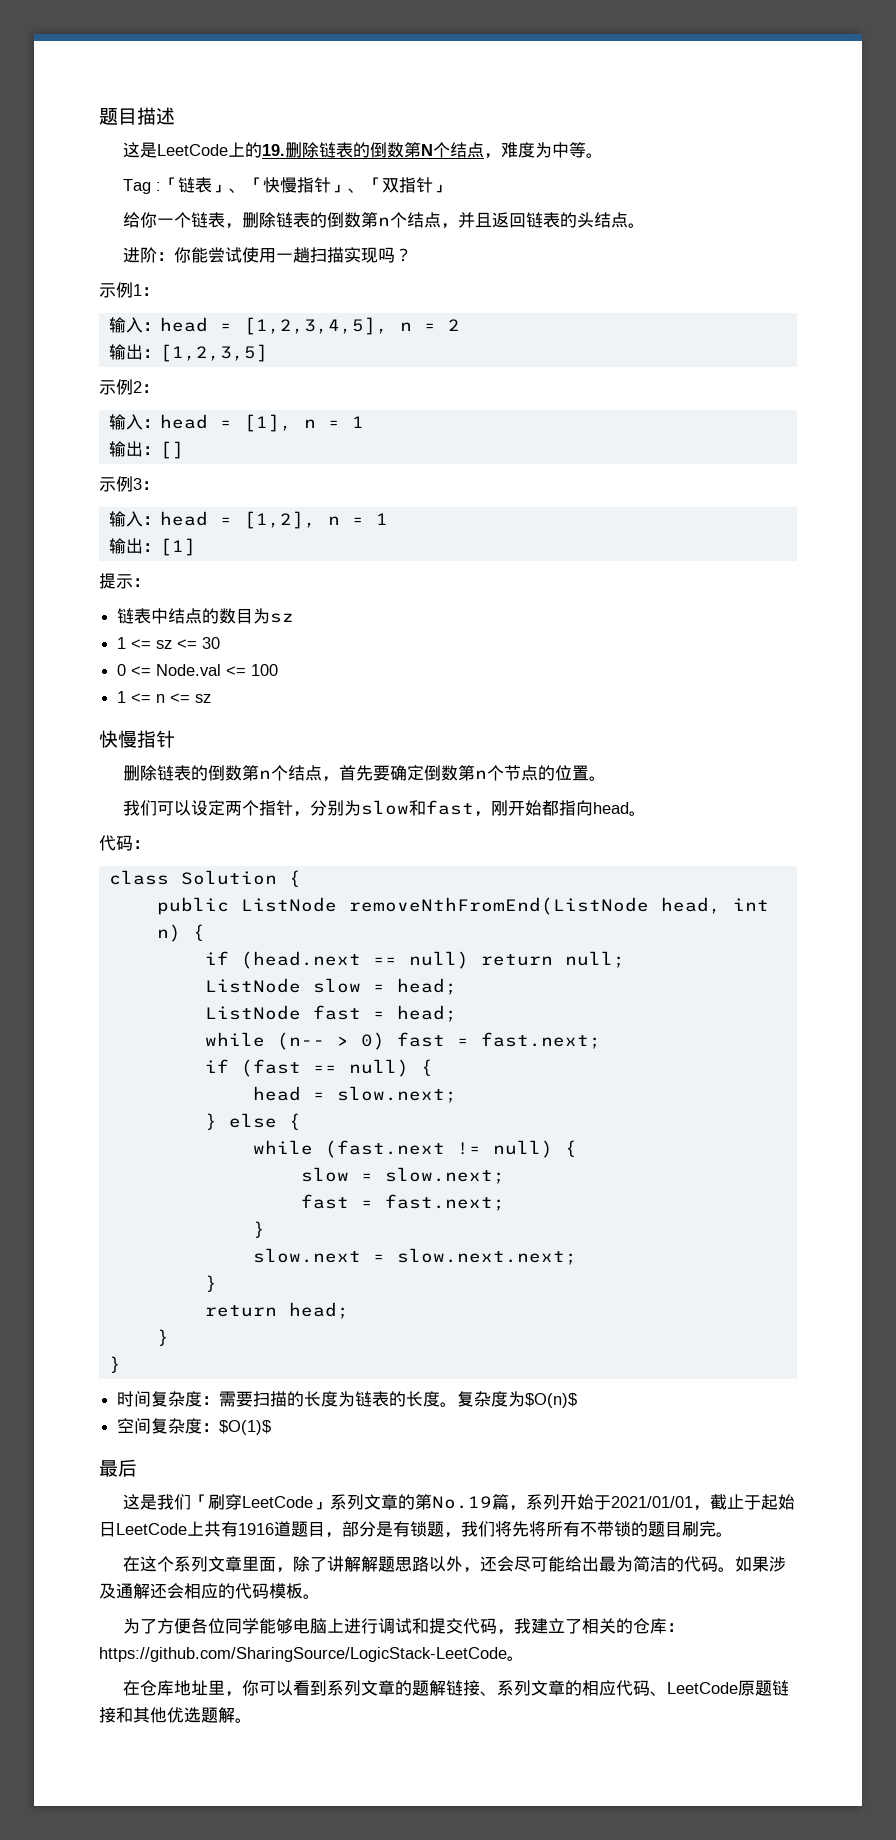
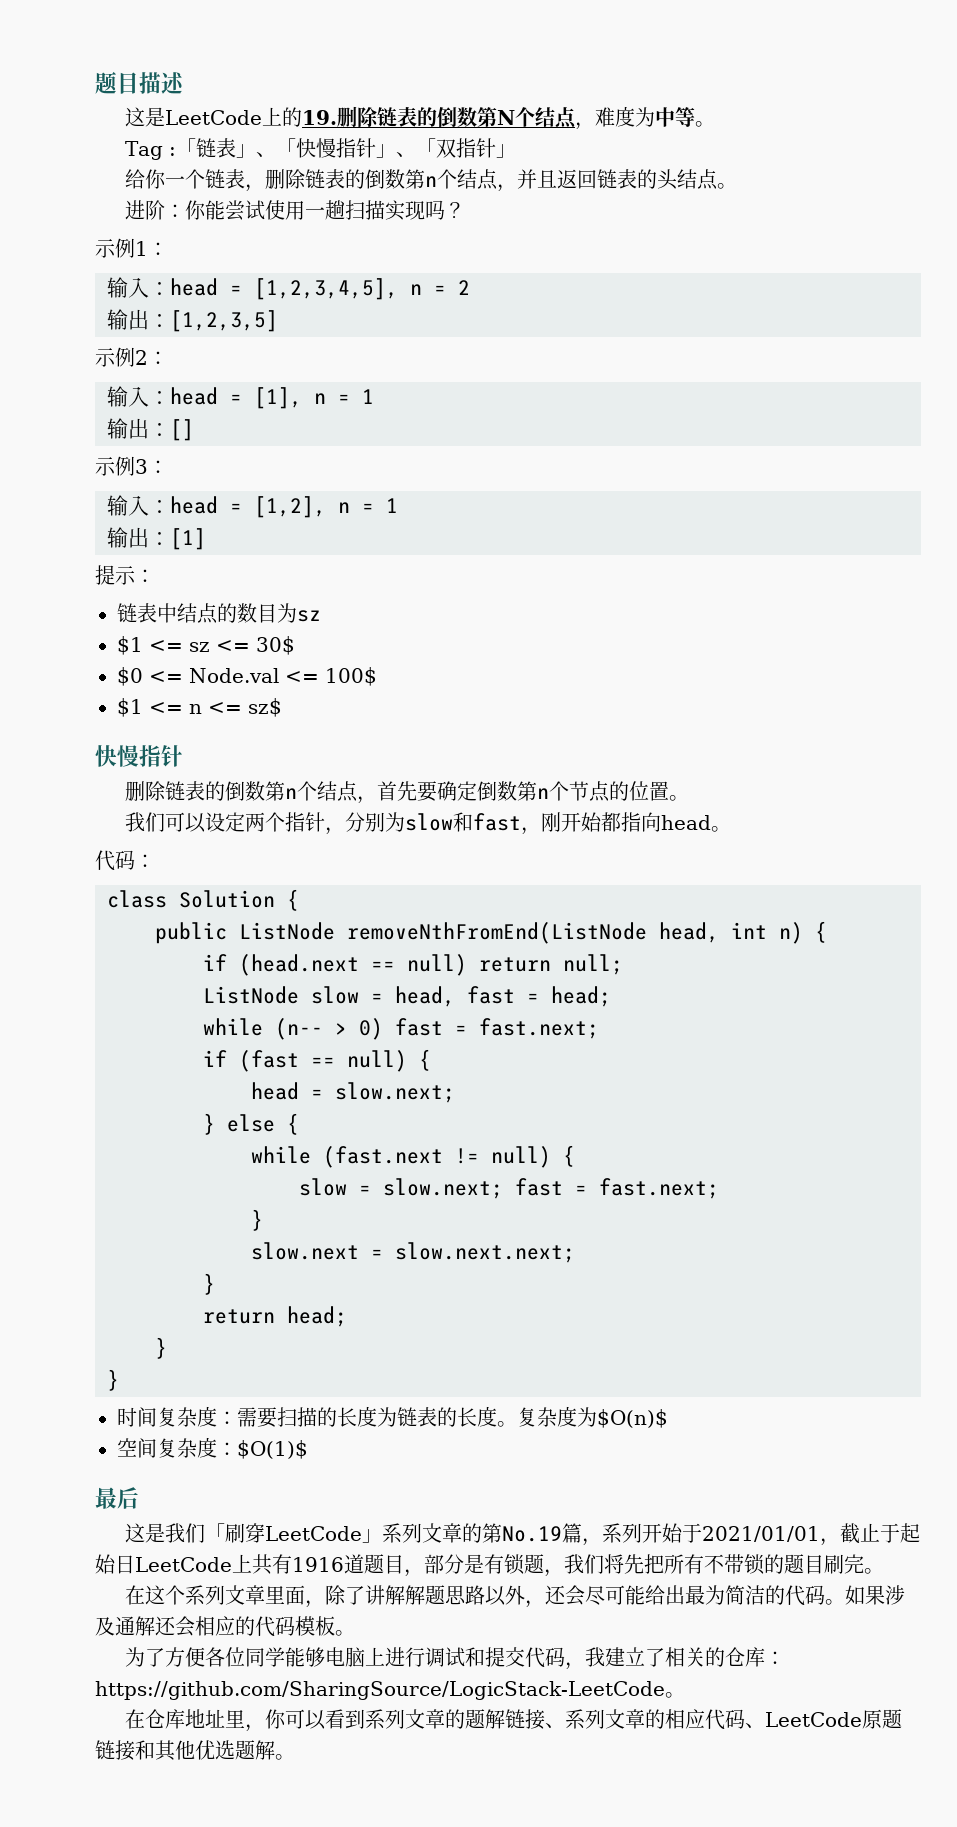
- 1 <= sz <= 30
- 0 <= Node.val <= 100
- 1 <= n <= sz
+ $1 <= sz <= 30$
+ $0 <= Node.val <= 100$
+ $1 <= n <= sz$
- ListNode slow = head;
- ListNode fast = head;
+ ListNode slow = head, fast = head;
- slow = slow.next;
- fast = fast.next;
+ slow = slow.next; fast = fast.next;
- 这是我们「刷穿LeetCode」系列文章的第No.19篇，系列开始于2021/01/01，截止于起始日LeetCode上共有1916道题目，部分是有锁题，我们将先将所有不带锁的题目刷完。
+ 这是我们「刷穿LeetCode」系列文章的第No.19篇，系列开始于2021/01/01，截止于起始日LeetCode上共有1916道题目，部分是有锁题，我们将先把所有不带锁的题目刷完。

